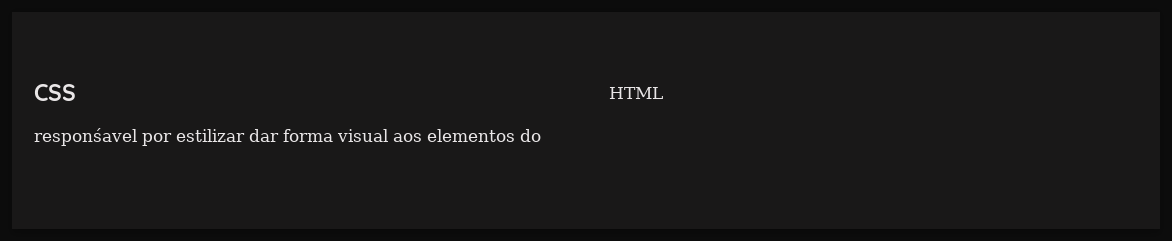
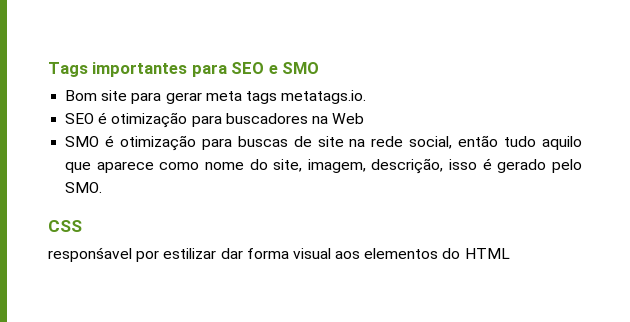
+ Tags importantes para SEO e SMO
+ Bom site para gerar meta tags metatags.io.
+ SEO é otimização para buscadores na Web
+ SMO é otimização para buscas de site na rede social, então tudo aquilo que aparece como nome do site, imagem, descrição, isso é gerado pelo SMO.

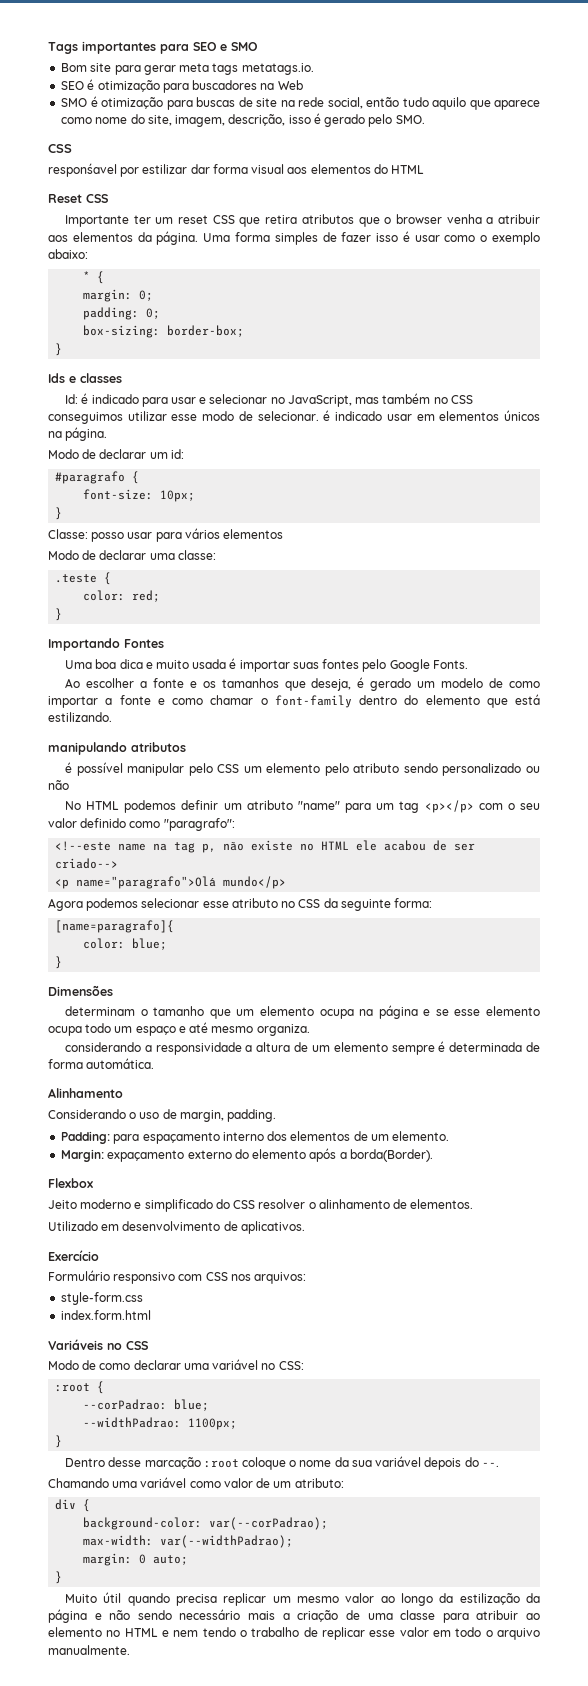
+ Reset CSS
+ Importante ter um reset CSS que retira atributos que o browser venha a atribuir aos elementos da página. Uma forma simples de fazer isso é usar como o exemplo abaixo:
+ * {
+ margin: 0;
+ padding: 0;
+ box-sizing: border-box;
+ }
+ Ids e classes
+ Id: é indicado para usar e selecionar no JavaScript, mas também no CSS conseguimos utilizar esse modo de selecionar. é indicado usar em elementos únicos na página.
+ Modo de declarar um id:
+ #paragrafo {
+ font-size: 10px;
+ }
+ Classe: posso usar para vários elementos
+ Modo de declarar uma classe:
+ .teste {
+ color: red;
+ }
+ Importando Fontes
+ Uma boa dica e muito usada é importar suas fontes pelo Google Fonts.
+ Ao escolher a fonte e os tamanhos que deseja, é gerado um modelo de como importar a fonte e como chamar o font-family dentro do elemento que está estilizando.
+ manipulando atributos
+ é possível manipular pelo CSS um elemento pelo atributo sendo personalizado ou não
+ No HTML podemos definir um atributo "name" para um tag <p></p> com o seu valor definido como "paragrafo":
+ <!--este name na tag p, não existe no HTML ele acabou de ser criado-->
+ <p name="paragrafo">Olá mundo</p>
+ Agora podemos selecionar esse atributo no CSS da seguinte forma:
+ [name=paragrafo]{
+ color: blue;
+ }
+ Dimensões
+ determinam o tamanho que um elemento ocupa na página e se esse elemento ocupa todo um espaço e até mesmo organiza.
+ considerando a responsividade a altura de um elemento sempre é determinada de forma automática.
+ Alinhamento
+ Considerando o uso de margin, padding.
+ Padding: para espaçamento interno dos elementos de um elemento.
+ Margin: expaçamento externo do elemento após a borda(Border).
+ Flexbox
+ Jeito moderno e simplificado do CSS resolver o alinhamento de elementos.
+ Utilizado em desenvolvimento de aplicativos.
+ Exercício
+ Formulário responsivo com CSS nos arquivos:
+ style-form.css
+ index.form.html
+ Variáveis no CSS
+ Modo de como declarar uma variável no CSS:
+ :root {
+ --corPadrao: blue;
+ --widthPadrao: 1100px;
+ }
+ Dentro desse marcação :root coloque o nome da sua variável depois do --.
+ Chamando uma variável como valor de um atributo:
+ div {
+ background-color: var(--corPadrao);
+ max-width: var(--widthPadrao);
+ margin: 0 auto;
+ }
+ Muito útil quando precisa replicar um mesmo valor ao longo da estilização da página e não sendo necessário mais a criação de uma classe para atribuir ao elemento no HTML e nem tendo o trabalho de replicar esse valor em todo o arquivo manualmente.

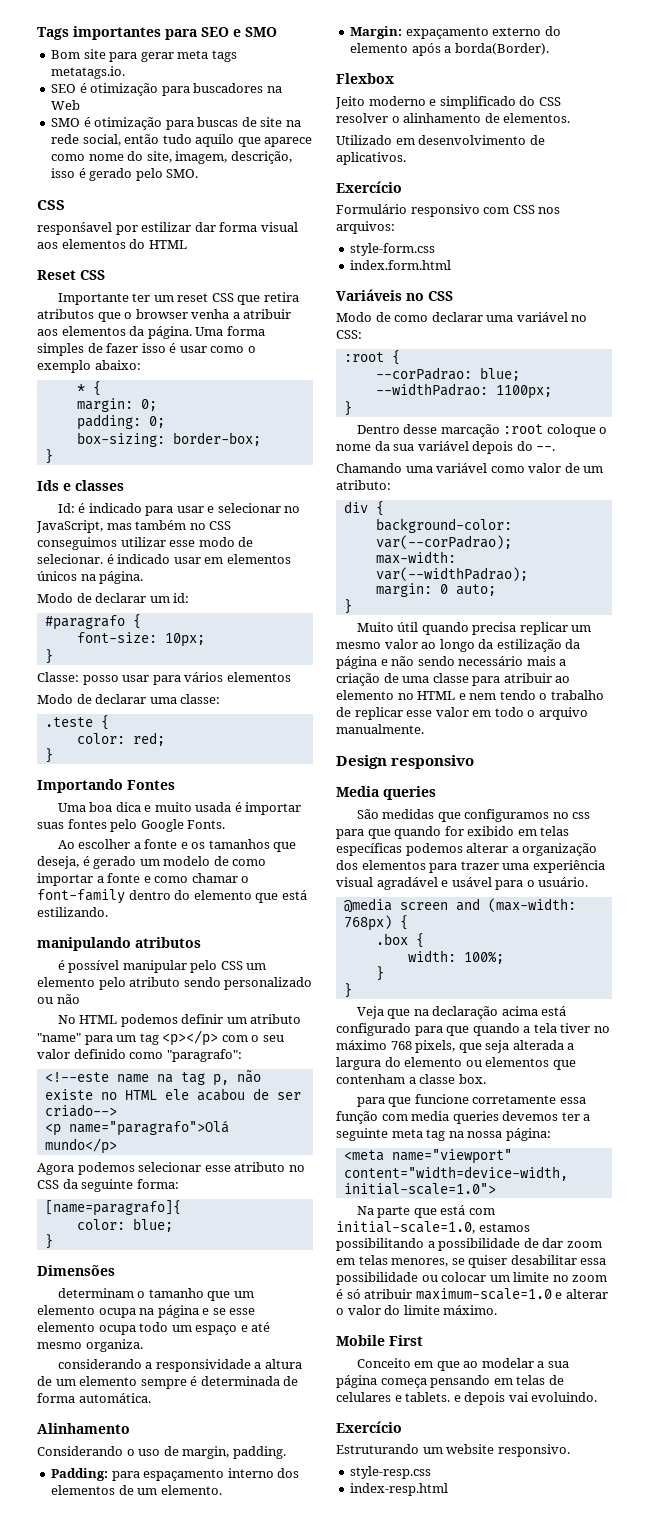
+ Design responsivo
+ Media queries
+ São medidas que configuramos no css para que quando for exibido em telas específicas podemos alterar a organização dos elementos para trazer uma experiência visual agradável e usável para o usuário.
+ @media screen and (max-width: 768px) {
+ .box {
+ width: 100%;
+ }
+ }
+ Veja que na declaração acima está configurado para que quando a tela tiver no máximo 768 pixels, que seja alterada a largura do elemento ou elementos que contenham a classe box.
+ para que funcione corretamente essa função com media queries devemos ter a seguinte meta tag na nossa página:
+ <meta name="viewport" content="width=device-width, initial-scale=1.0">
+ Na parte que está com initial-scale=1.0, estamos possibilitando a possibilidade de dar zoom em telas menores, se quiser desabilitar essa possibilidade ou colocar um limite no zoom é só atribuir maximum-scale=1.0 e alterar o valor do limite máximo.
+ Mobile First
+ Conceito em que ao modelar a sua página começa pensando em telas de celulares e tablets. e depois vai evoluindo.
+ Exercício
+ Estruturando um website responsivo.
+ style-resp.css
+ index-resp.html

